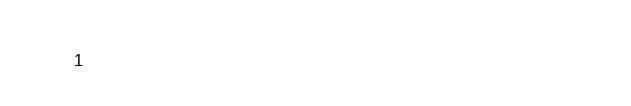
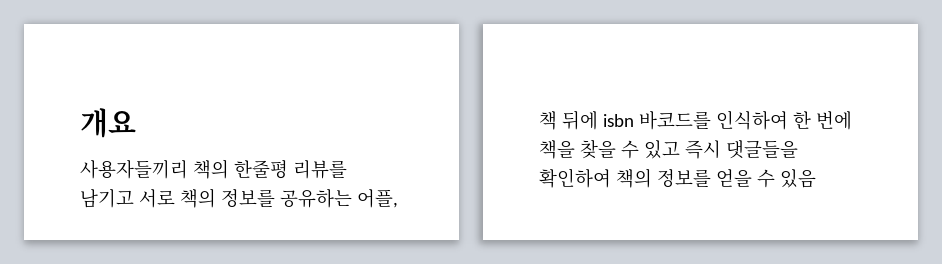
- 1
+ 개요
+ 사용자들끼리 책의 한줄평 리뷰를 남기고 서로 책의 정보를 공유하는 어플, 책 뒤에 isbn 바코드를 인식하여 한 번에 책을 찾을 수 있고 즉시 댓글들을 확인하여 책의 정보를 얻을 수 있음

